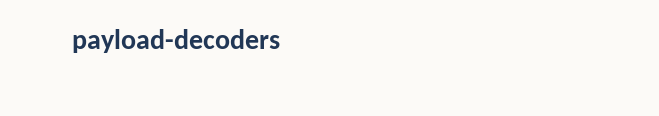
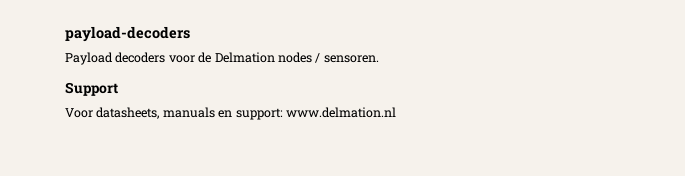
+ Payload decoders voor de Delmation nodes / sensoren.
+ Support
+ Voor datasheets, manuals en support: www.delmation.nl

